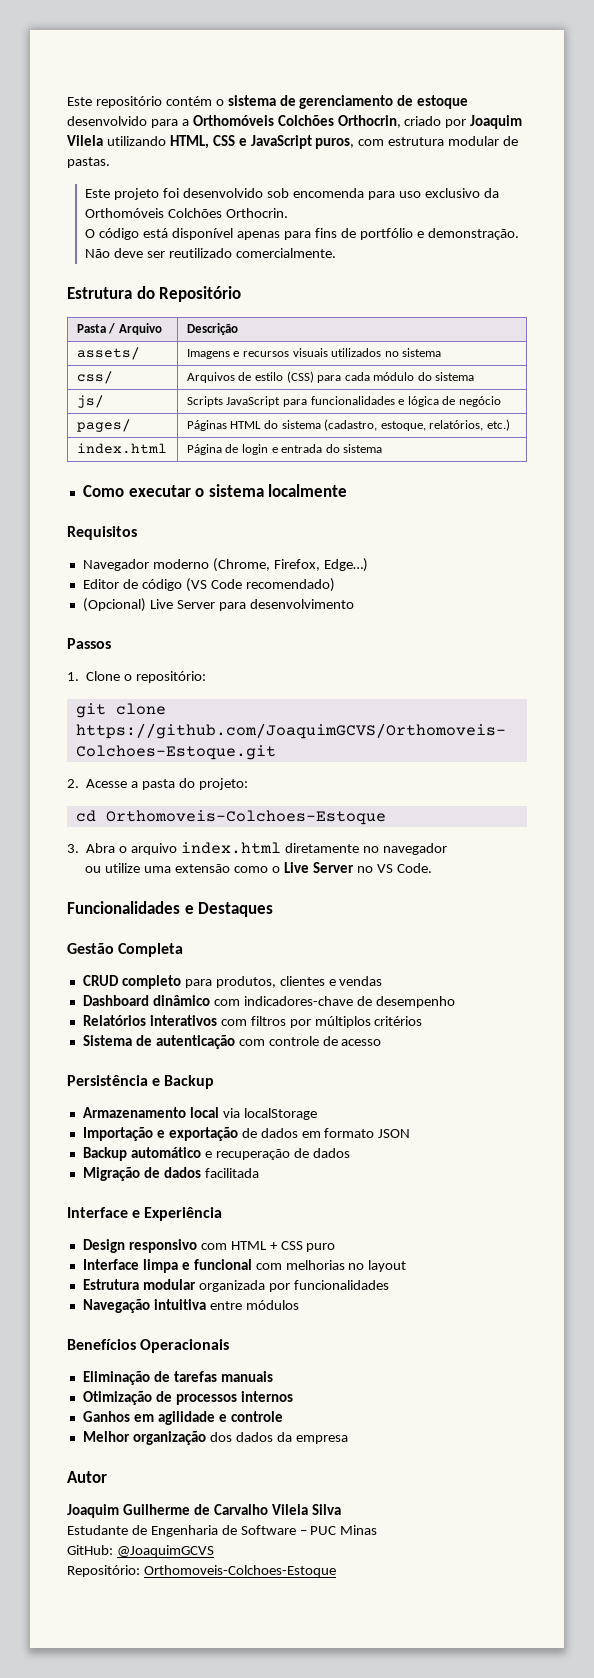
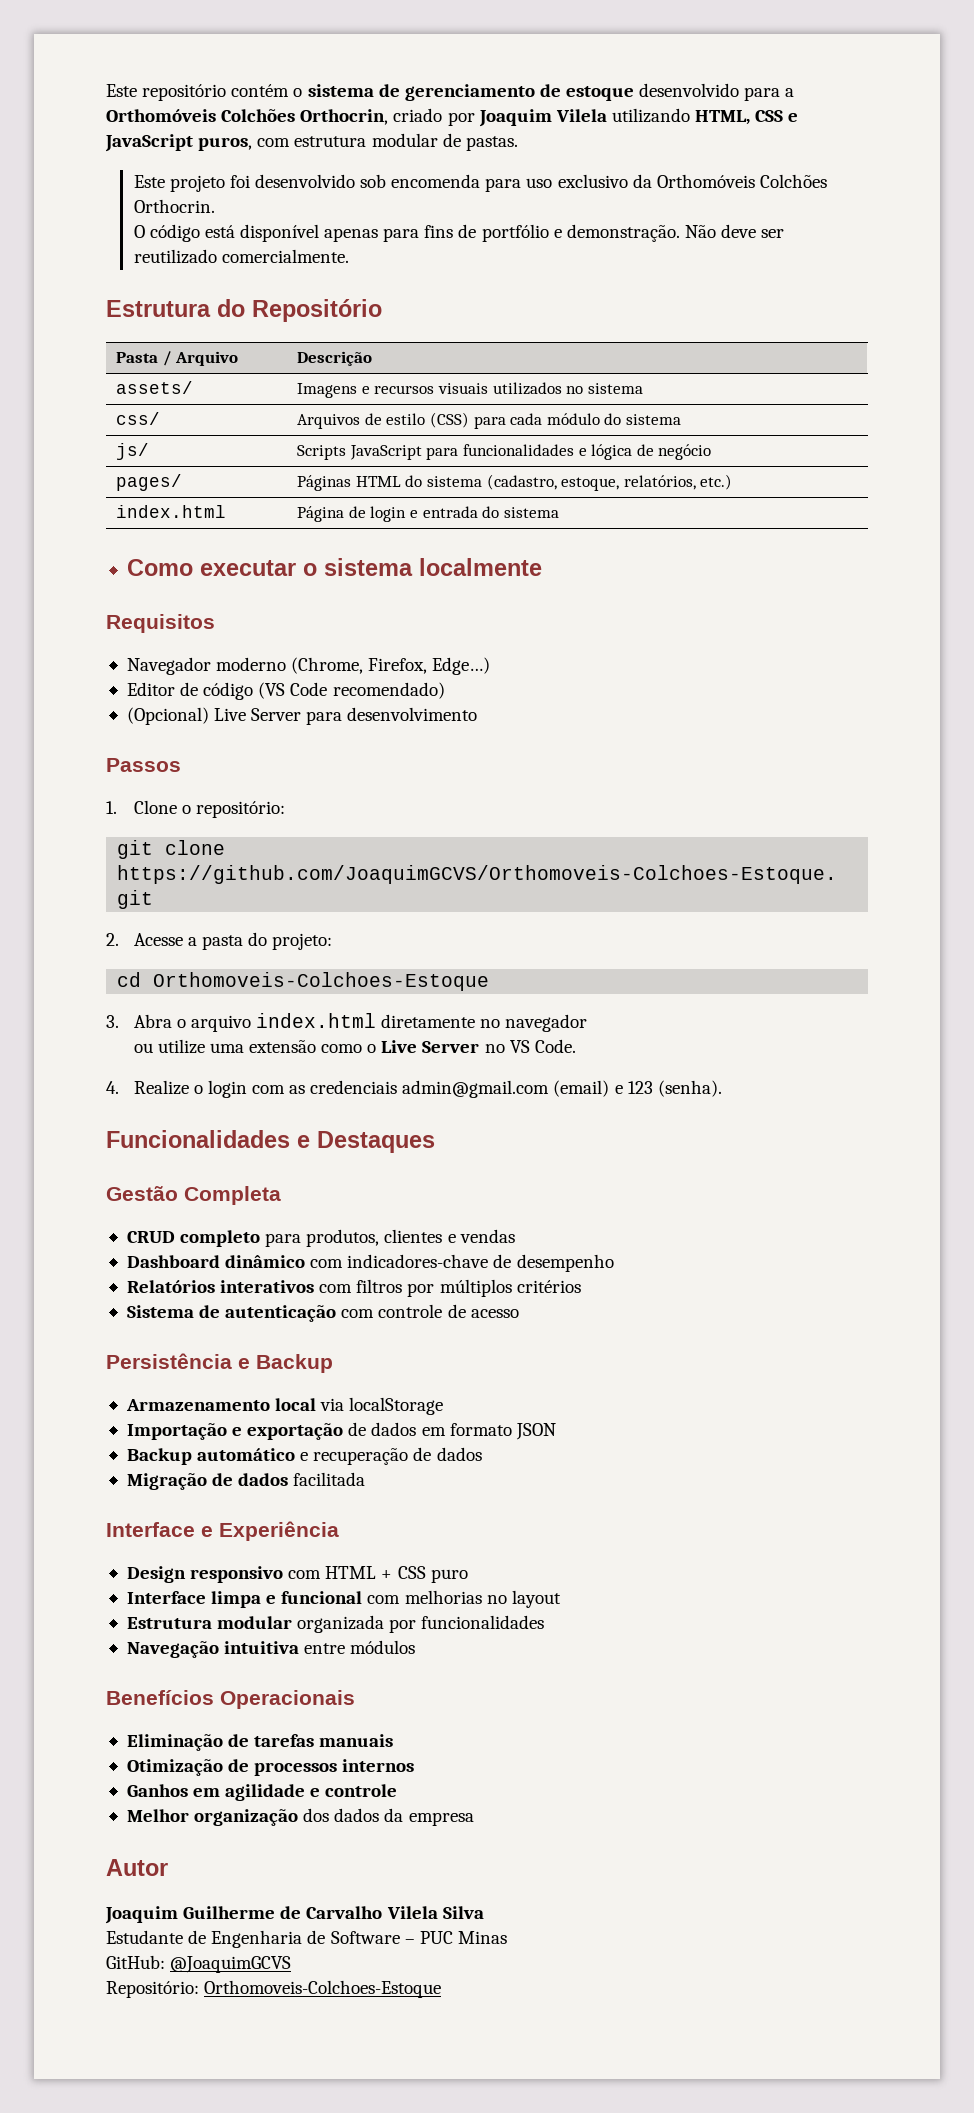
+ 4. Realize o login com as credenciais admin@gmail.com (email) e 123 (senha).

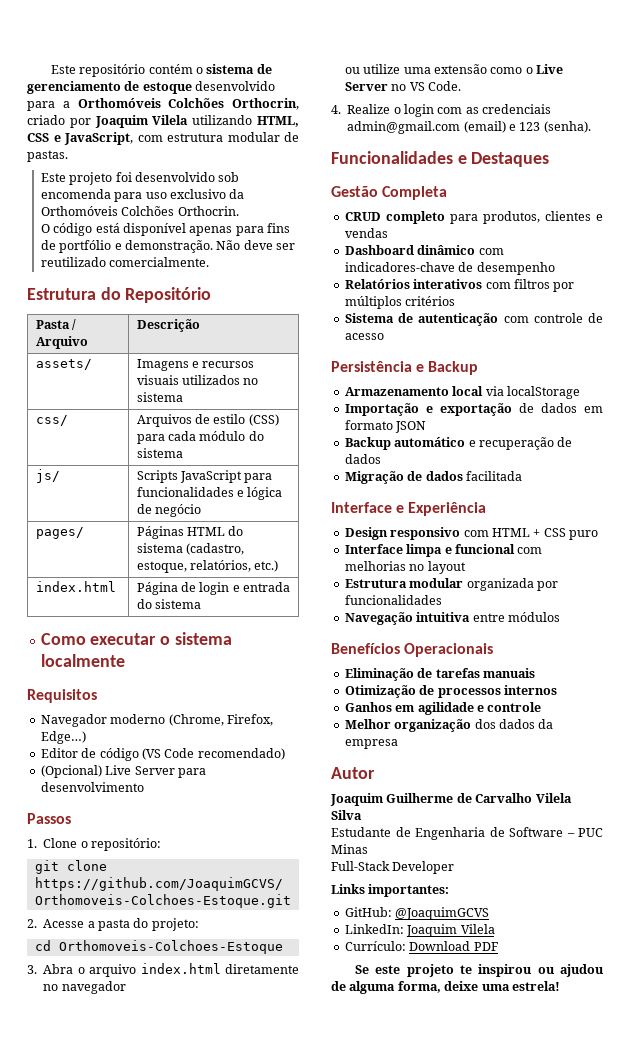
- Este repositório contém o sistema de gerenciamento de estoque desenvolvido para a Orthomóveis Colchões Orthocrin, criado por Joaquim Vilela utilizando HTML, CSS e JavaScript puros, com estrutura modular de pastas.
+ Este repositório contém o sistema de gerenciamento de estoque desenvolvido para a Orthomóveis Colchões Orthocrin, criado por Joaquim Vilela utilizando HTML, CSS e JavaScript, com estrutura modular de pastas.
+ Full-Stack Developer
+ Links importantes:
  GitHub: @JoaquimGCVS
- Repositório: Orthomoveis-Colchoes-Estoque
+ LinkedIn: Joaquim Vilela
+ Currículo: Download PDF
+ Se este projeto te inspirou ou ajudou de alguma forma, deixe uma estrela!

